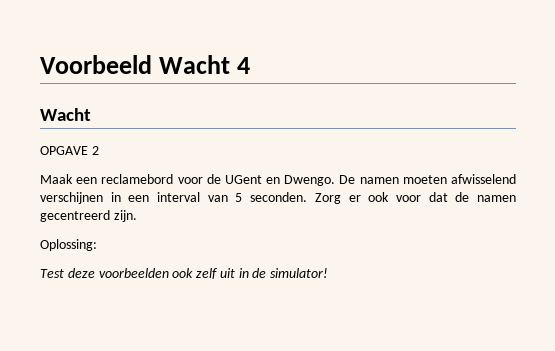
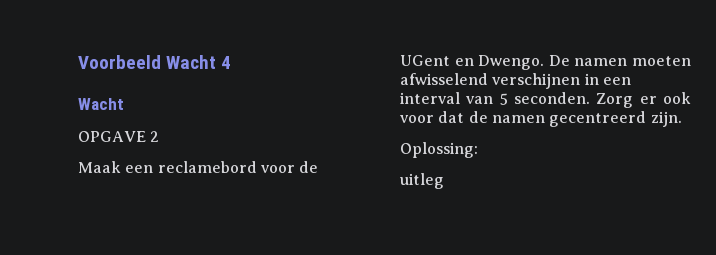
- Test deze voorbeelden ook zelf uit in de simulator!
+ uitleg

